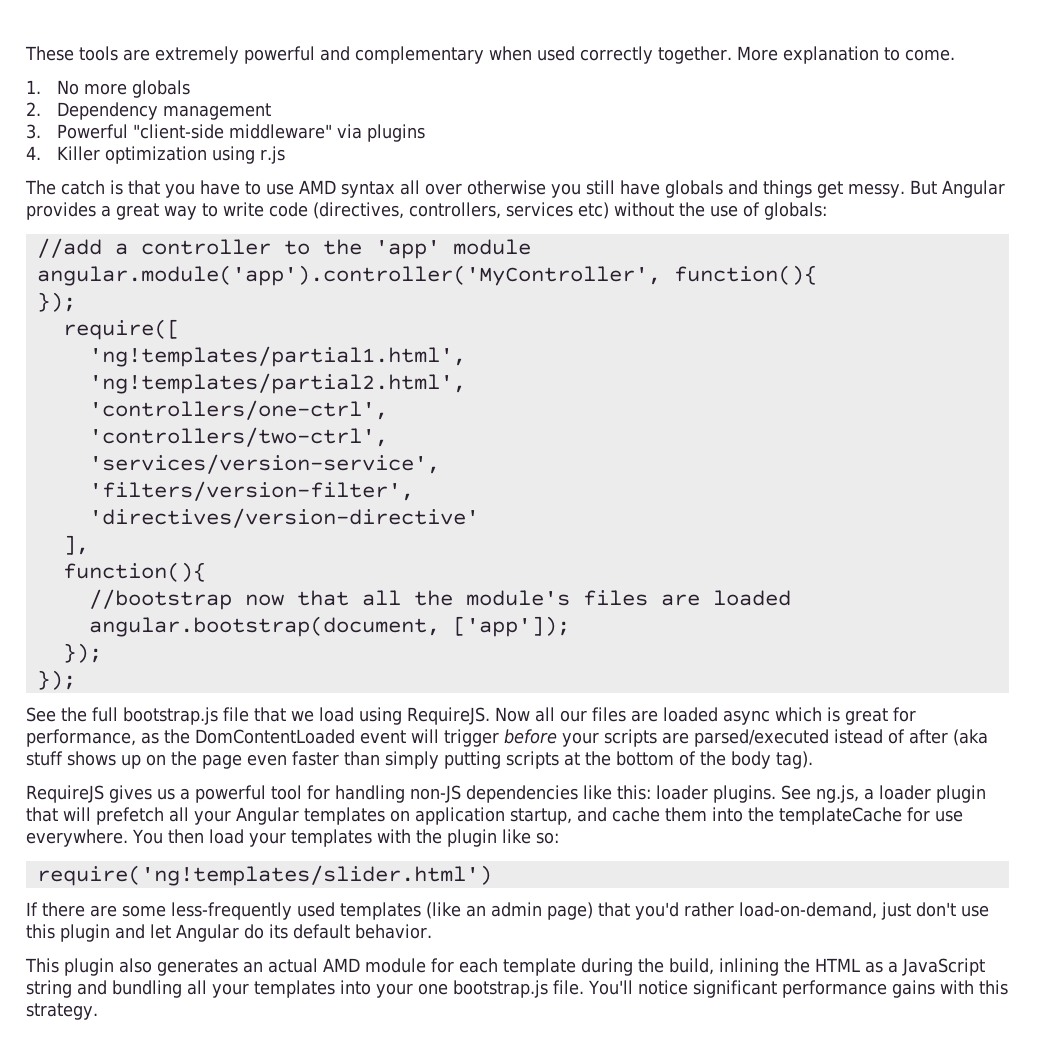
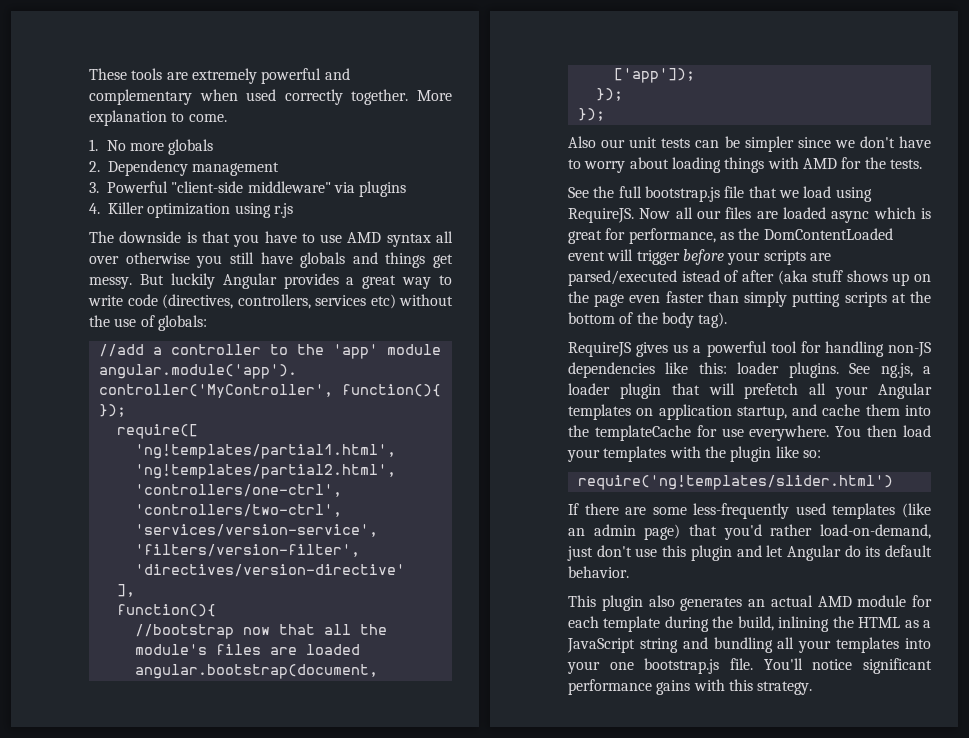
- The catch is that you have to use AMD syntax all over otherwise you still have globals and things get messy.
+ The downside is that you have to use AMD syntax all over otherwise you still have globals and things get messy.
- But Angular provides a great way to write code (directives, controllers, services etc) without the use of globals:
+ But luckily Angular provides a great way to write code (directives, controllers, services etc) without the use of globals:
+ Also our unit tests can be simpler since we don't have to worry about loading things with AMD for the tests.

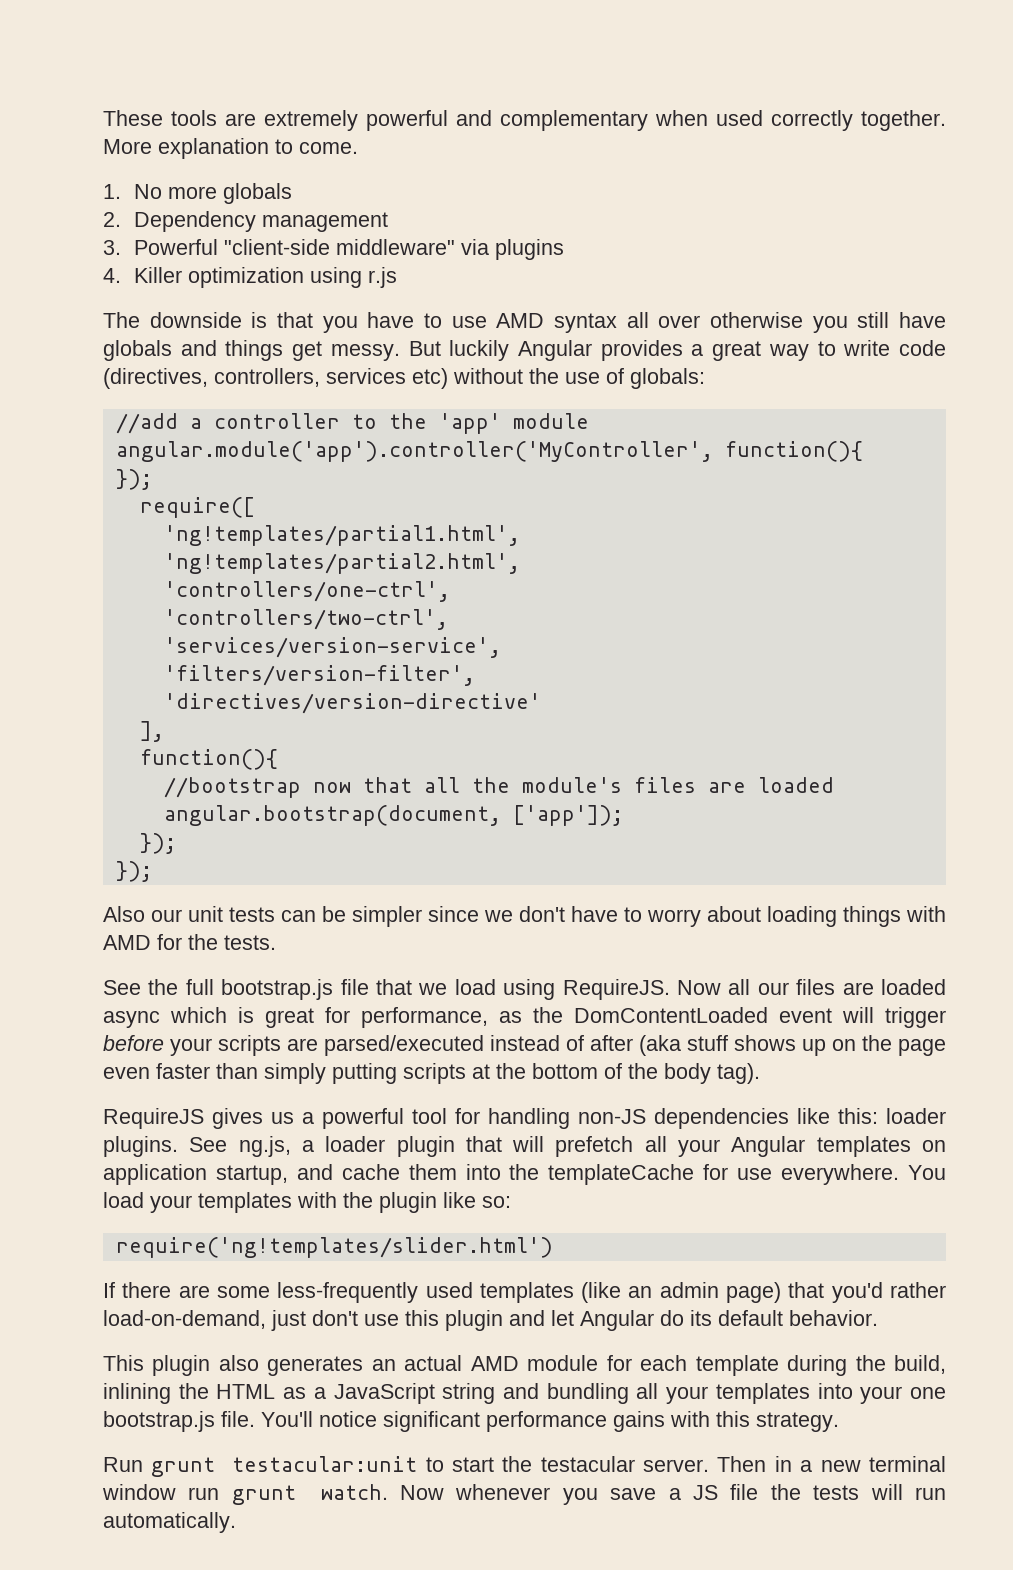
- Now all our files are loaded async which is great for performance, as the DomContentLoaded event will trigger before your scripts are parsed/executed istead of after (aka stuff shows up on the page even faster than simply putting scripts at the bottom of the body tag).
+ Now all our files are loaded async which is great for performance, as the DomContentLoaded event will trigger before your scripts are parsed/executed instead of after (aka stuff shows up on the page even faster than simply putting scripts at the bottom of the body tag).
- You then load your templates with the plugin like so:
+ You load your templates with the plugin like so:
+ Run grunt testacular:unit to start the testacular server. Then in a new terminal window run grunt watch. Now whenever you save a JS file the tests will run automatically.

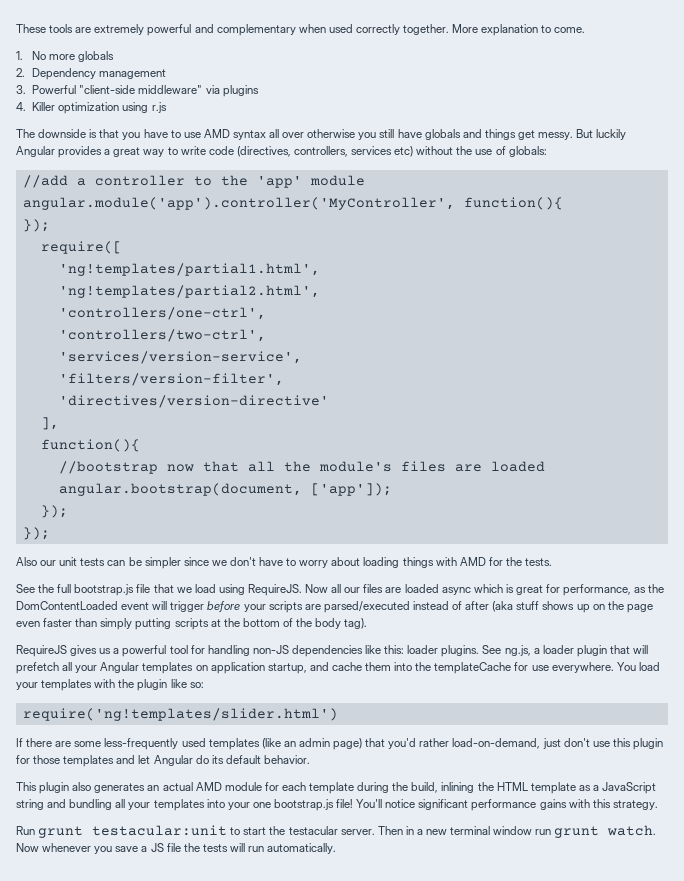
- If there are some less-frequently used templates (like an admin page) that you'd rather load-on-demand, just don't use this plugin and let Angular do its default behavior.
+ If there are some less-frequently used templates (like an admin page) that you'd rather load-on-demand, just don't use this plugin for those templates and let Angular do its default behavior.
- This plugin also generates an actual AMD module for each template during the build, inlining the HTML as a JavaScript string and bundling all your templates into your one bootstrap.js file.
+ This plugin also generates an actual AMD module for each template during the build, inlining the HTML template as a JavaScript string and bundling all your templates into your one bootstrap.js file!

